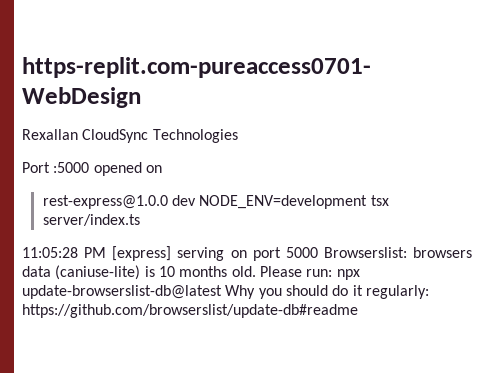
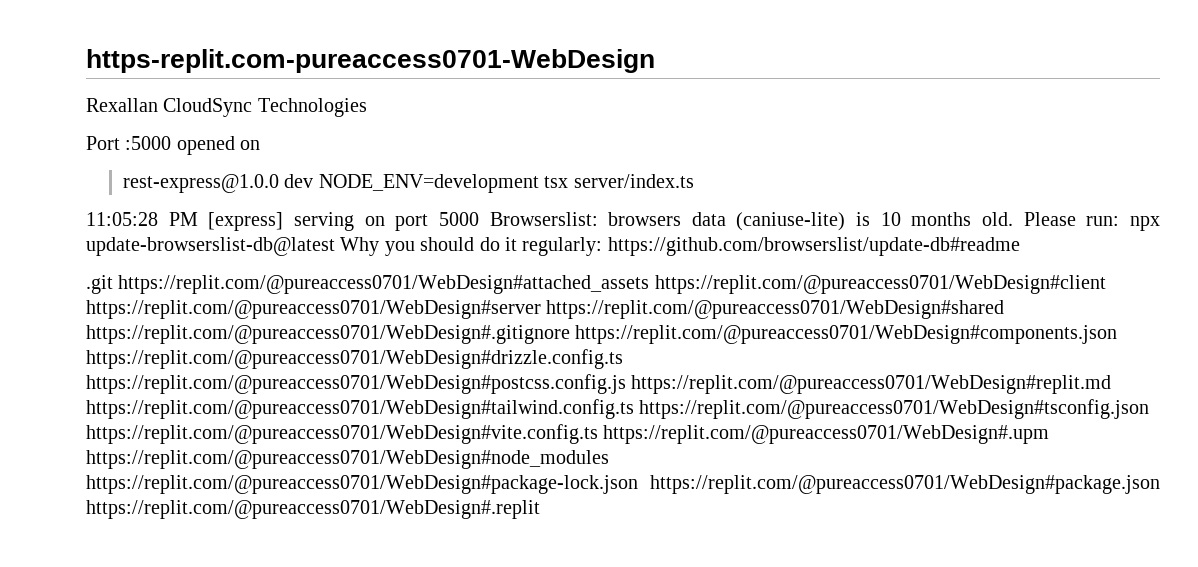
+ .git https://replit.com/@pureaccess0701/WebDesign#attached_assets https://replit.com/@pureaccess0701/WebDesign#client https://replit.com/@pureaccess0701/WebDesign#server https://replit.com/@pureaccess0701/WebDesign#shared https://replit.com/@pureaccess0701/WebDesign#.gitignore https://replit.com/@pureaccess0701/WebDesign#components.json https://replit.com/@pureaccess0701/WebDesign#drizzle.config.ts https://replit.com/@pureaccess0701/WebDesign#postcss.config.js https://replit.com/@pureaccess0701/WebDesign#replit.md https://replit.com/@pureaccess0701/WebDesign#tailwind.config.ts https://replit.com/@pureaccess0701/WebDesign#tsconfig.json https://replit.com/@pureaccess0701/WebDesign#vite.config.ts https://replit.com/@pureaccess0701/WebDesign#.upm https://replit.com/@pureaccess0701/WebDesign#node_modules https://replit.com/@pureaccess0701/WebDesign#package-lock.json https://replit.com/@pureaccess0701/WebDesign#package.json https://replit.com/@pureaccess0701/WebDesign#.replit

